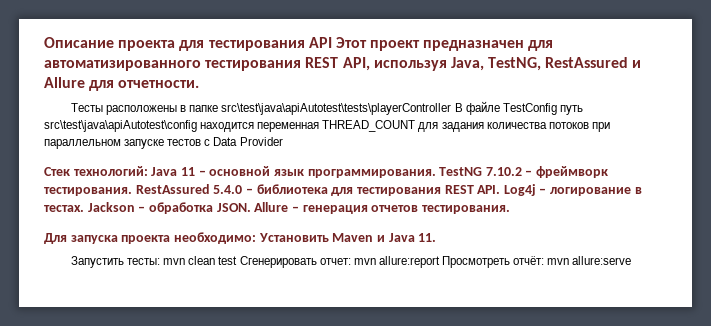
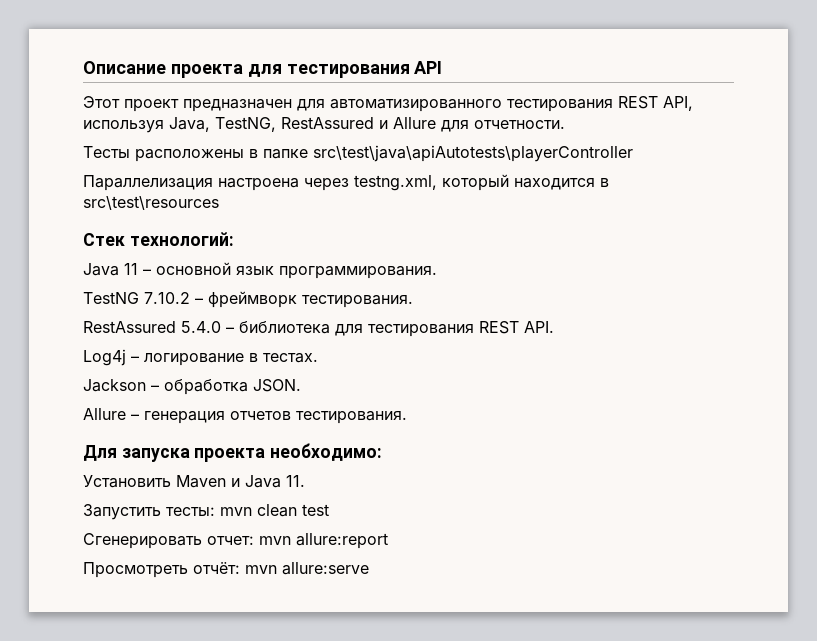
- Описание проекта для тестирования API Этот проект предназначен для автоматизированного тестирования REST API, используя Java, TestNG, RestAssured и Allure для отчетности.
+ Описание проекта для тестирования API
+ Этот проект предназначен для автоматизированного тестирования REST API, используя Java, TestNG, RestAssured и Allure для отчетности.
- Тесты расположены в папке src\test\java\apiAutotest\tests\playerController В файле TestConfig путь src\test\java\apiAutotest\config находится переменная THREAD_COUNT для задания количества потоков при параллельном запуске тестов с Data Provider
+ Тесты расположены в папке src\test\java\apiAutotests\playerController
+ Параллелизация настроена через testng.xml, который находится в src\test\resources
- Стек технологий: Java 11 – основной язык программирования. TestNG 7.10.2 – фреймворк тестирования. RestAssured 5.4.0 – библиотека для тестирования REST API. Log4j – логирование в тестах. Jackson – обработка JSON. Allure – генерация отчетов тестирования.
+ Стек технологий:
+ Java 11 – основной язык программирования.
+ TestNG 7.10.2 – фреймворк тестирования.
+ RestAssured 5.4.0 – библиотека для тестирования REST API.
+ Log4j – логирование в тестах.
+ Jackson – обработка JSON.
+ Allure – генерация отчетов тестирования.
- Для запуска проекта необходимо: Установить Maven и Java 11.
+ Для запуска проекта необходимо:
+ Установить Maven и Java 11.
- Запустить тесты: mvn clean test Сгенерировать отчет: mvn allure:report Просмотреть отчёт: mvn allure:serve
+ Запустить тесты: mvn clean test
+ Сгенерировать отчет: mvn allure:report
+ Просмотреть отчёт: mvn allure:serve

